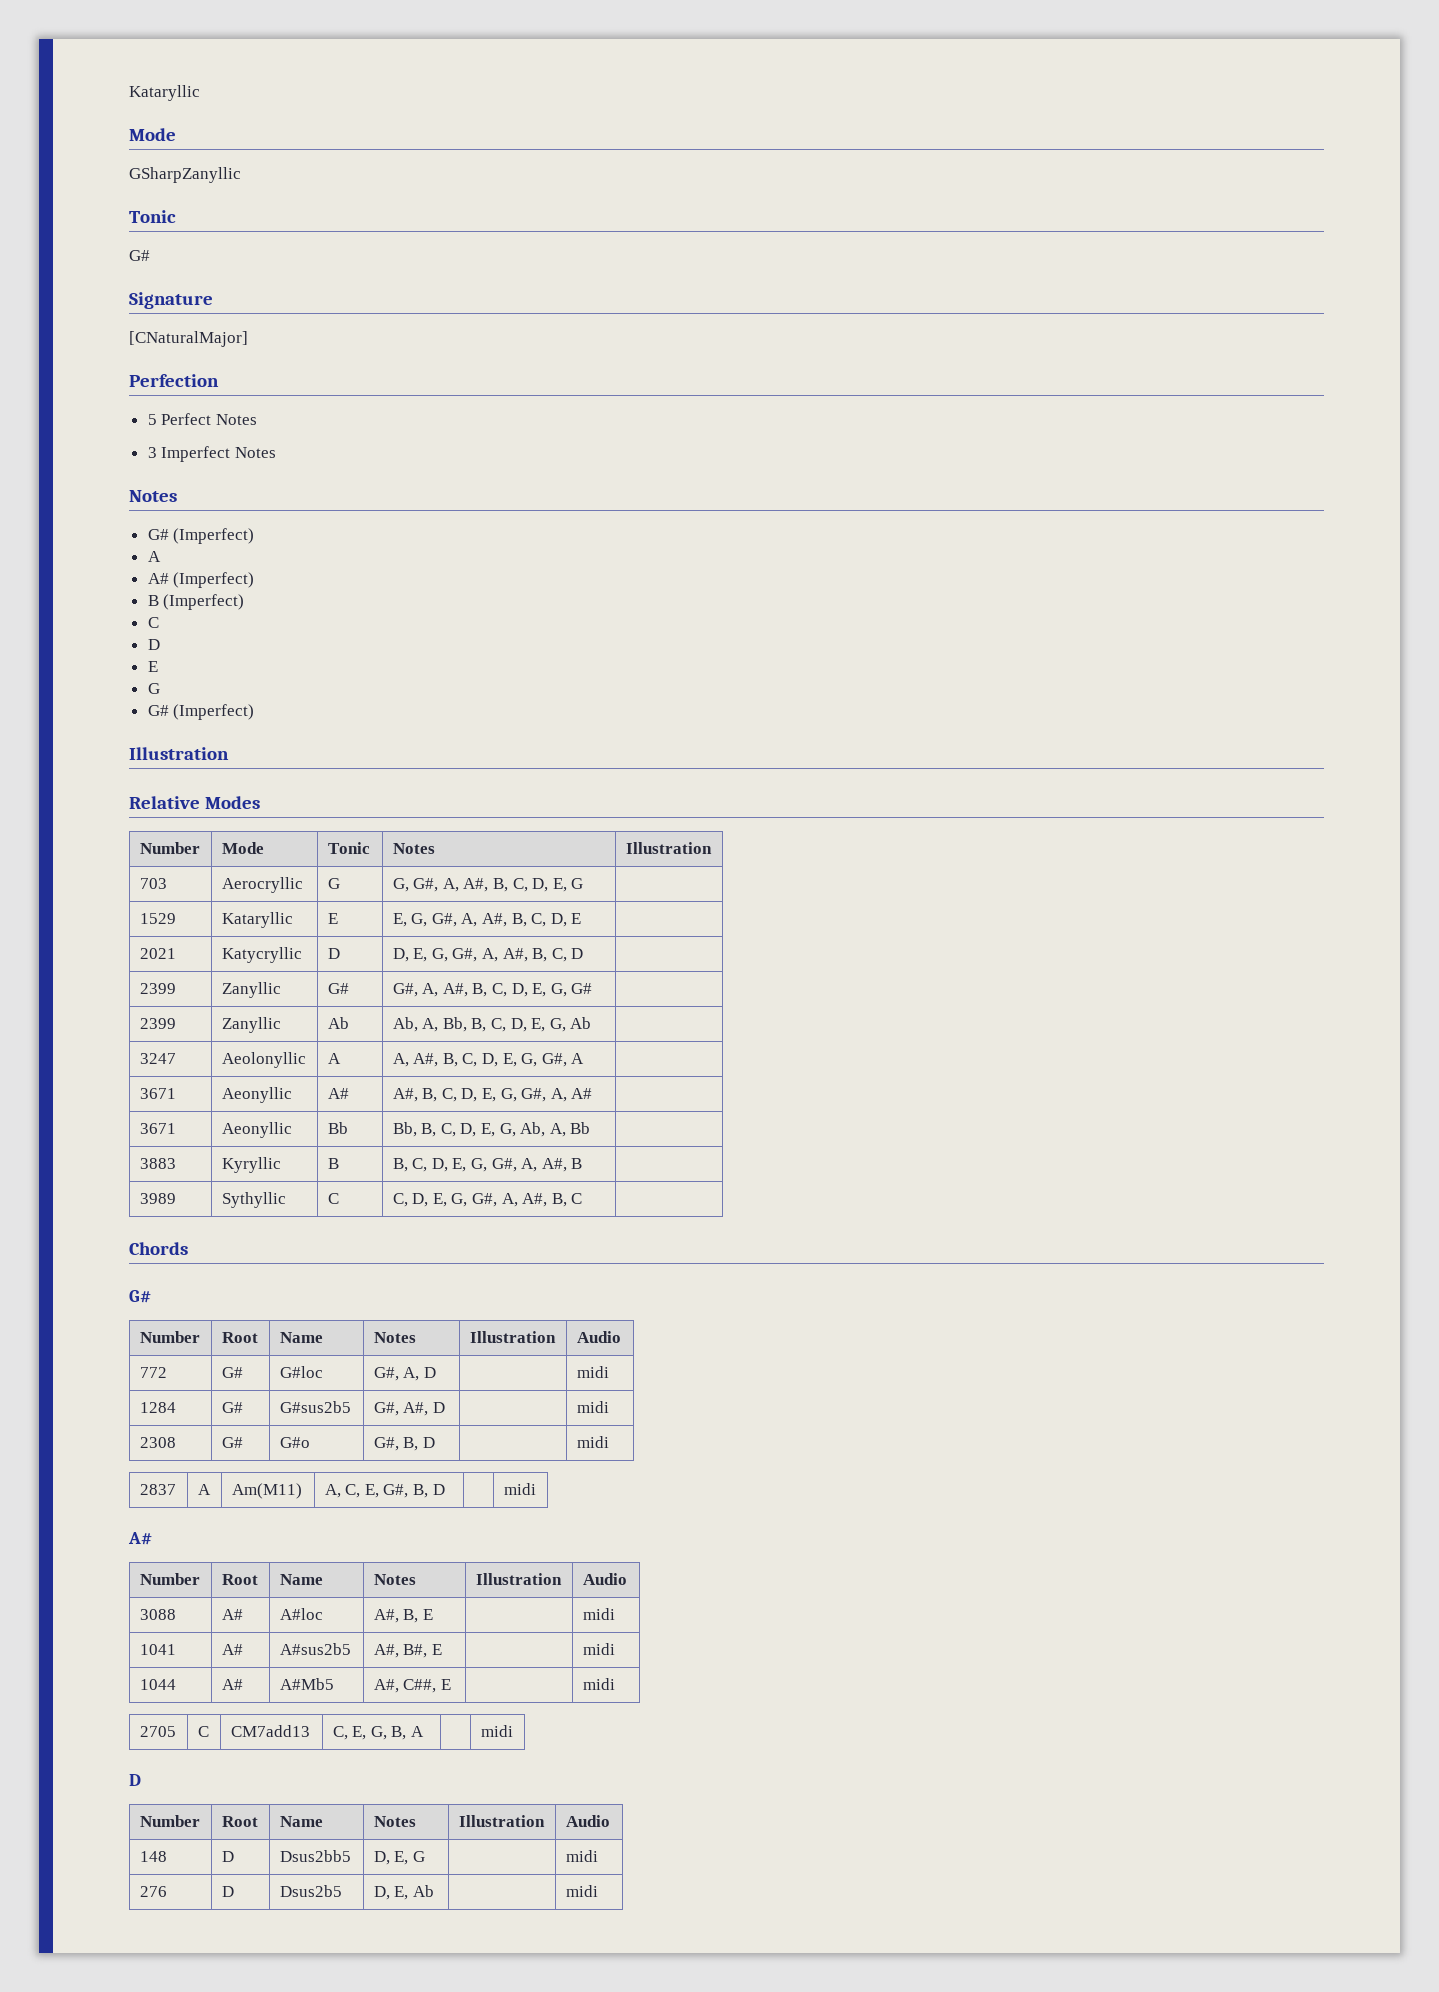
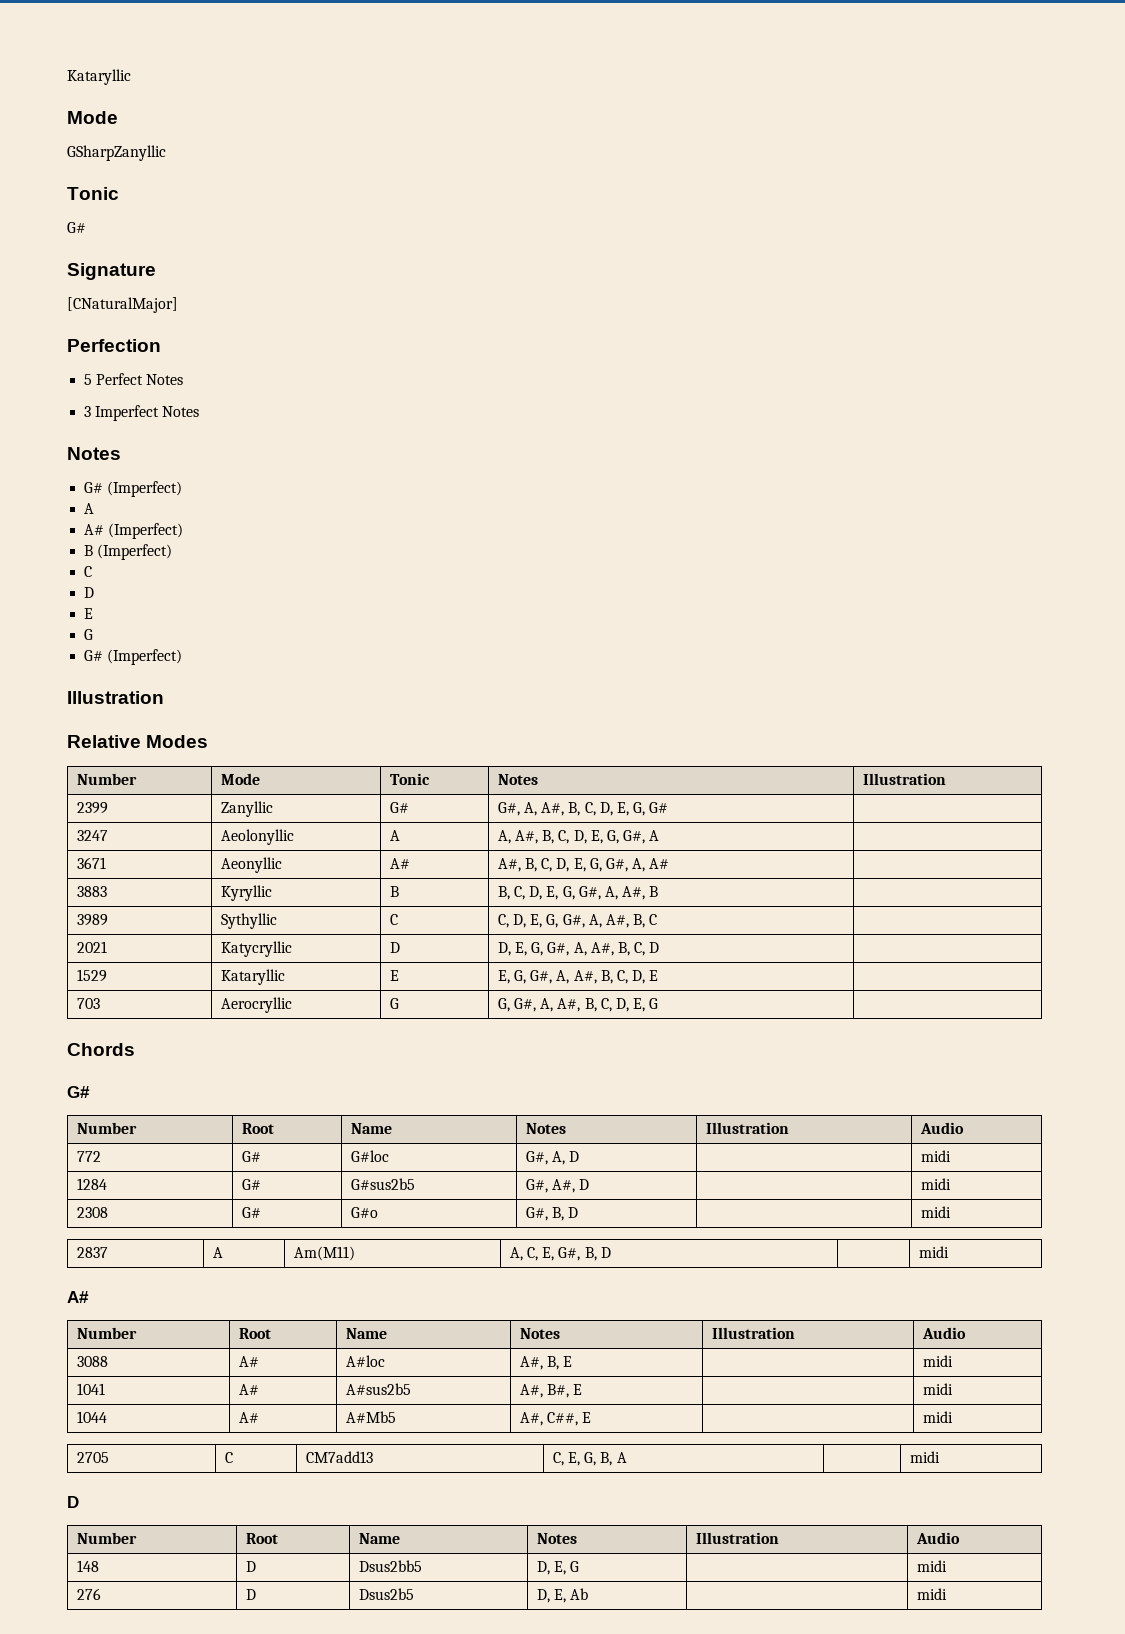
- 703 | Aerocryllic | G | G, G#, A, A#, B, C, D, E, G |
- 1529 | Kataryllic | E | E, G, G#, A, A#, B, C, D, E |
- 2021 | Katycryllic | D | D, E, G, G#, A, A#, B, C, D |
- 2399 | Zanyllic | Ab | Ab, A, Bb, B, C, D, E, G, Ab |
- 3671 | Aeonyllic | Bb | Bb, B, C, D, E, G, Ab, A, Bb |
+ 2021 | Katycryllic | D | D, E, G, G#, A, A#, B, C, D |
+ 1529 | Kataryllic | E | E, G, G#, A, A#, B, C, D, E |
+ 703 | Aerocryllic | G | G, G#, A, A#, B, C, D, E, G |

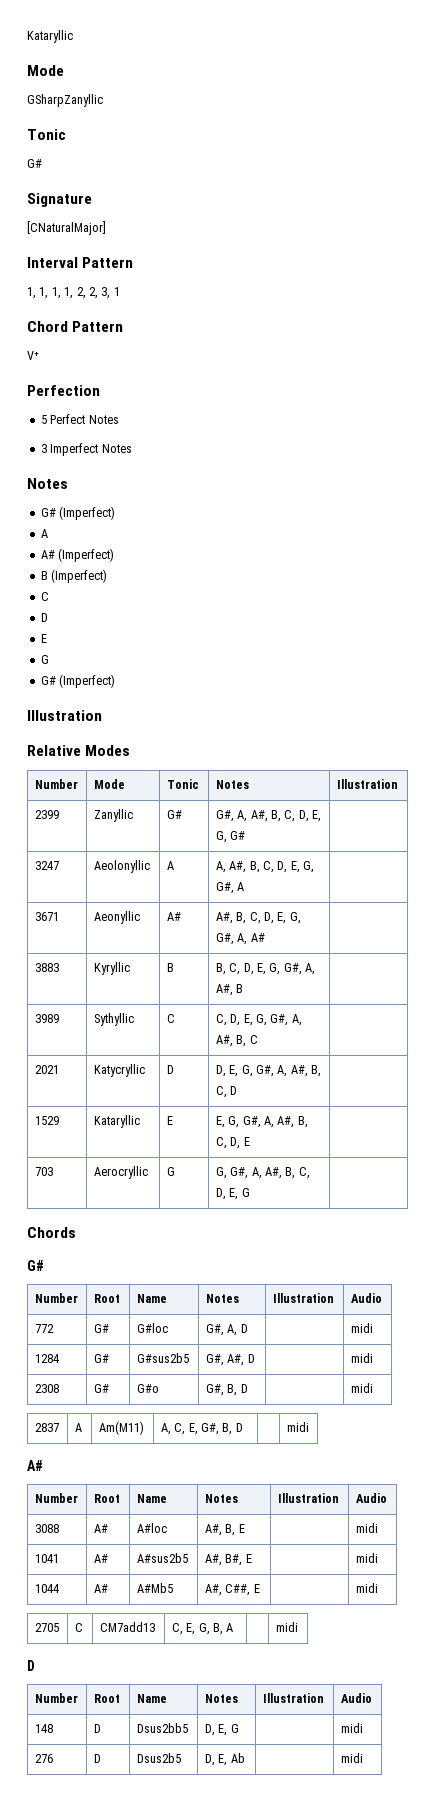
+ Interval Pattern
+ 1, 1, 1, 1, 2, 2, 3, 1
+ Chord Pattern
+ V⁺

